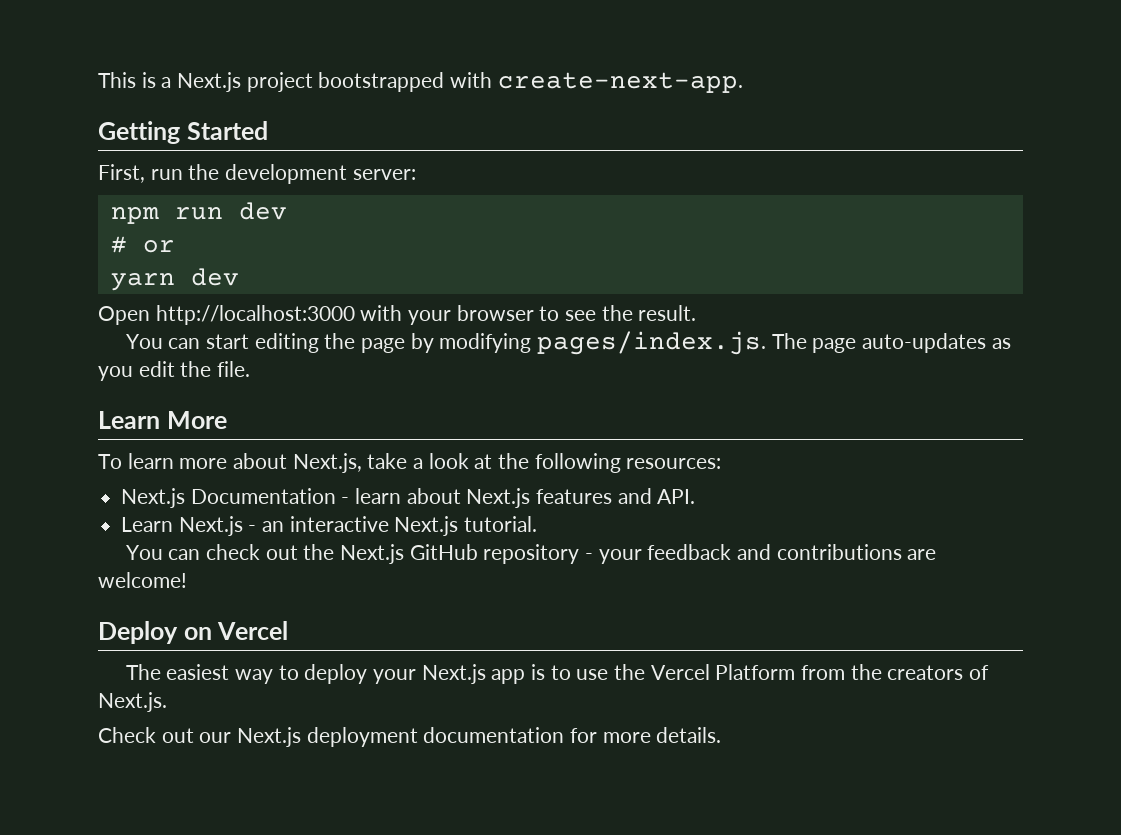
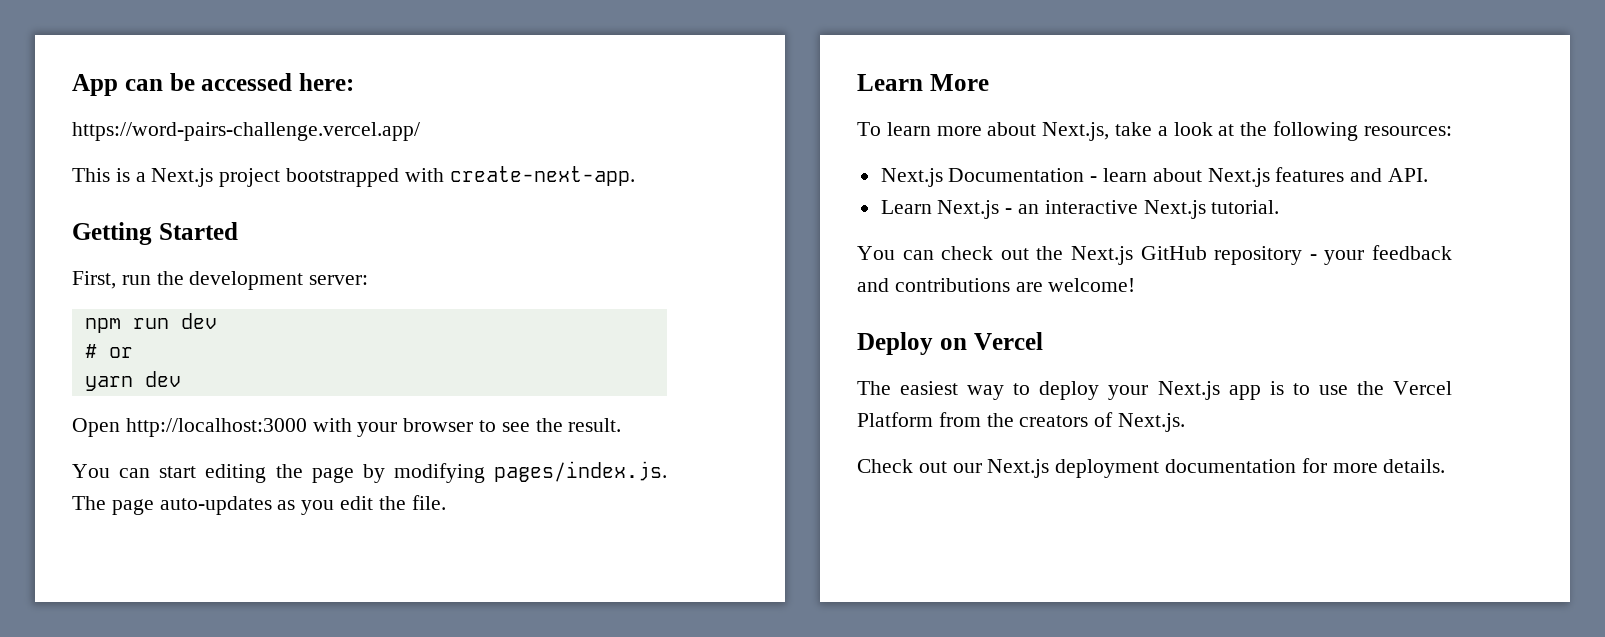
+ App can be accessed here:
+ https://word-pairs-challenge.vercel.app/

